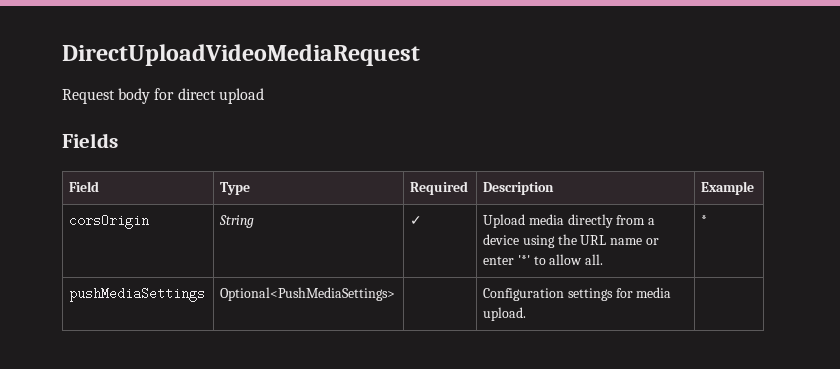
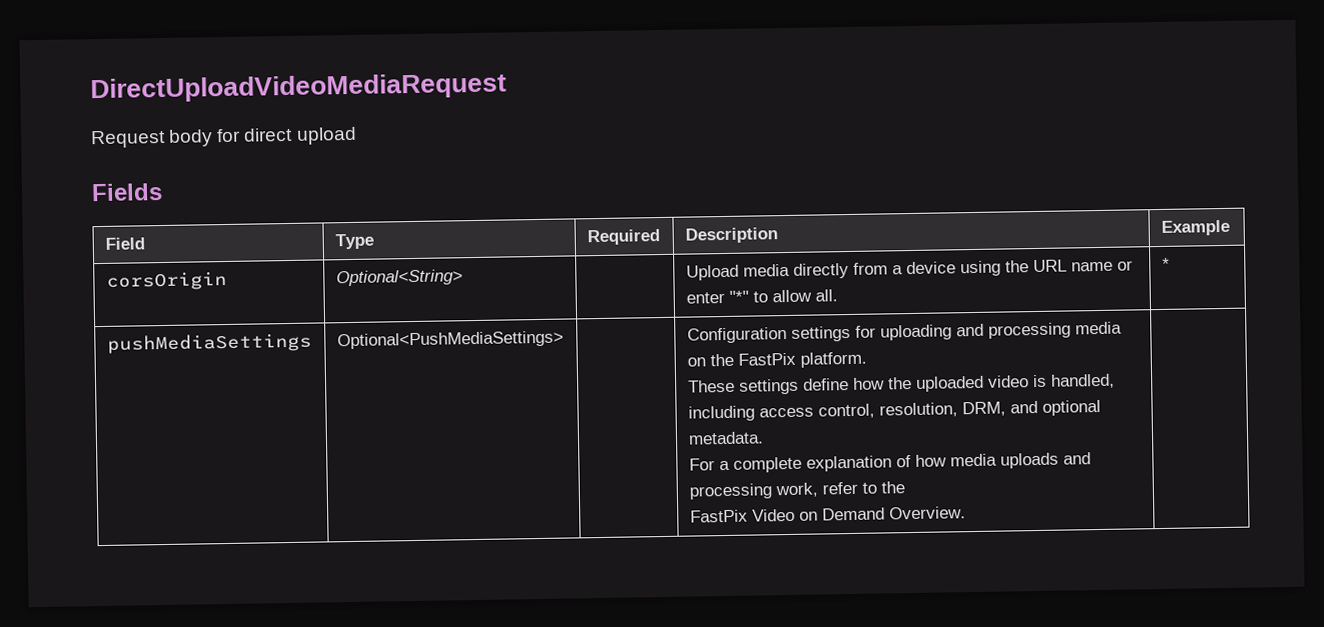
- corsOrigin | String | ✓ | Upload media directly from a device using the URL name or enter '*' to allow all. | *
+ corsOrigin | Optional<String> | | Upload media directly from a device using the URL name or enter "*" to allow all. | *
- Configuration settings for media upload.
+ Configuration settings for uploading and processing media on the FastPix platform.
+ These settings define how the uploaded video is handled, including access control, resolution, DRM, and optional metadata.
+ For a complete explanation of how media uploads and processing work, refer to the
+ FastPix Video on Demand Overview.

